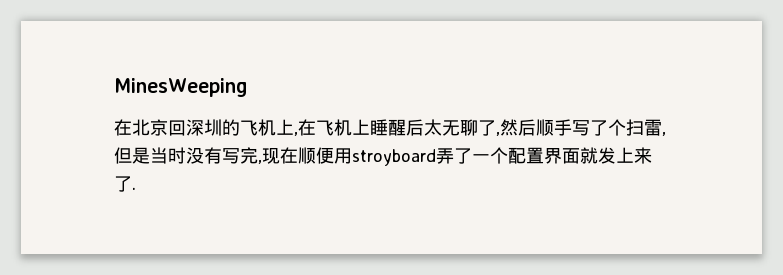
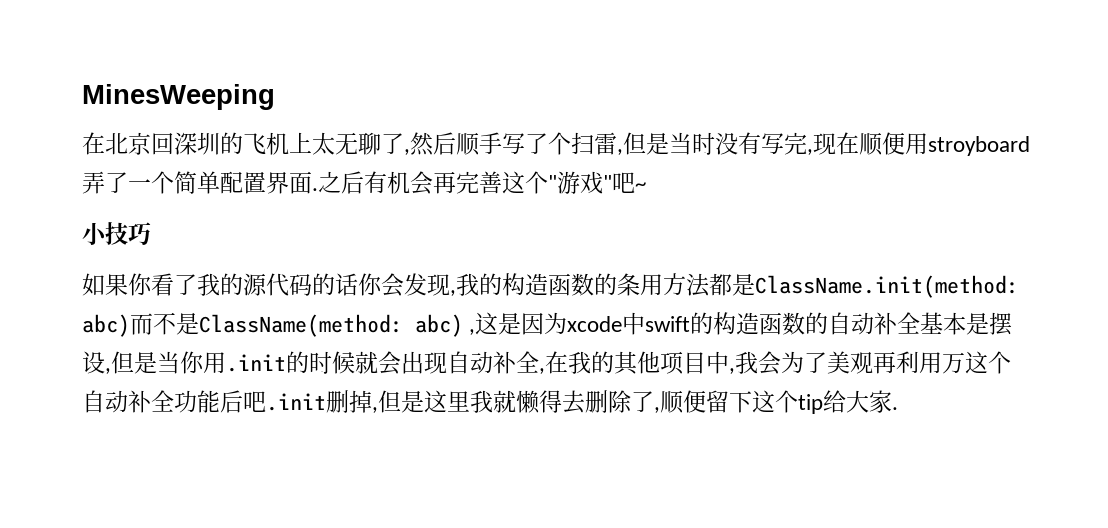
- 在北京回深圳的飞机上,在飞机上睡醒后太无聊了,然后顺手写了个扫雷,但是当时没有写完,现在顺便用stroyboard弄了一个配置界面就发上来了.
+ 在北京回深圳的飞机上太无聊了,然后顺手写了个扫雷,但是当时没有写完,现在顺便用stroyboard弄了一个简单配置界面.之后有机会再完善这个"游戏"吧~
+ 小技巧
+ 如果你看了我的源代码的话你会发现,我的构造函数的条用方法都是ClassName.init(method: abc)而不是ClassName(method: abc) ,这是因为xcode中swift的构造函数的自动补全基本是摆设,但是当你用.init的时候就会出现自动补全,在我的其他项目中,我会为了美观再利用万这个自动补全功能后吧.init删掉,但是这里我就懒得去删除了,顺便留下这个tip给大家.

